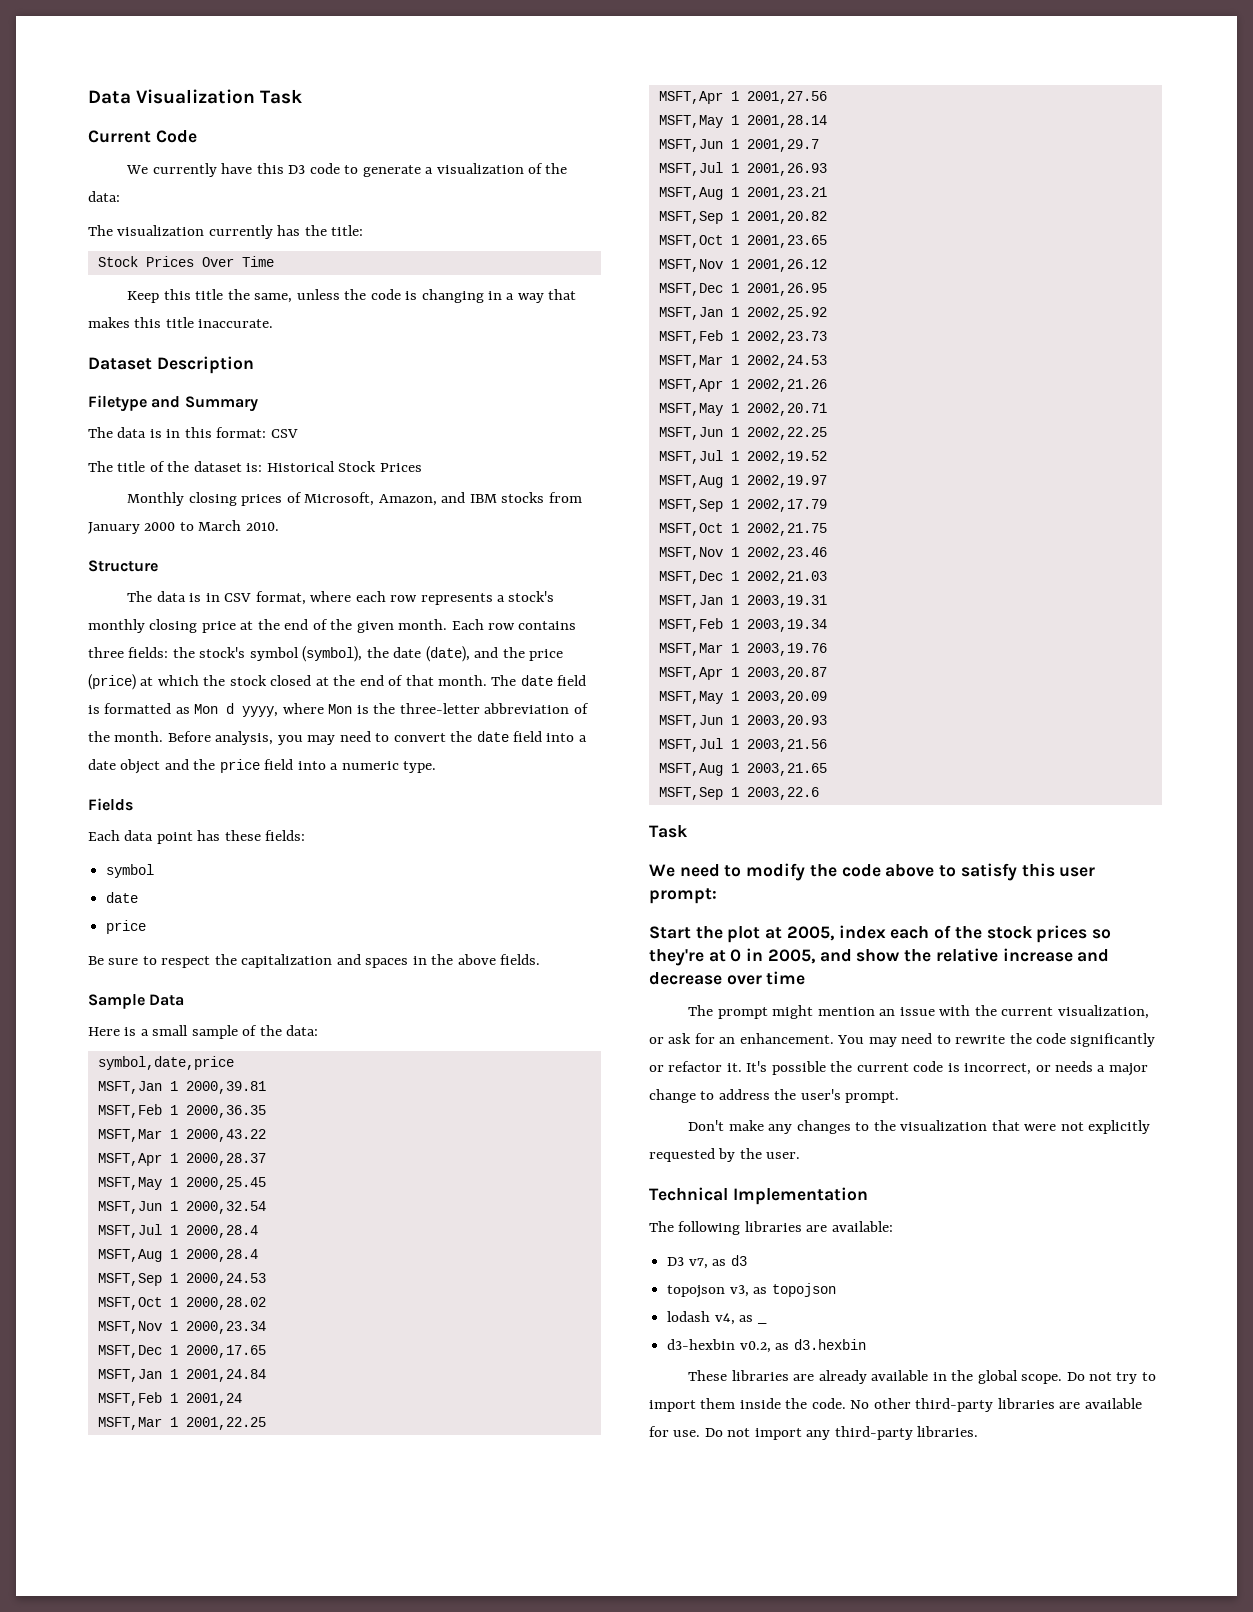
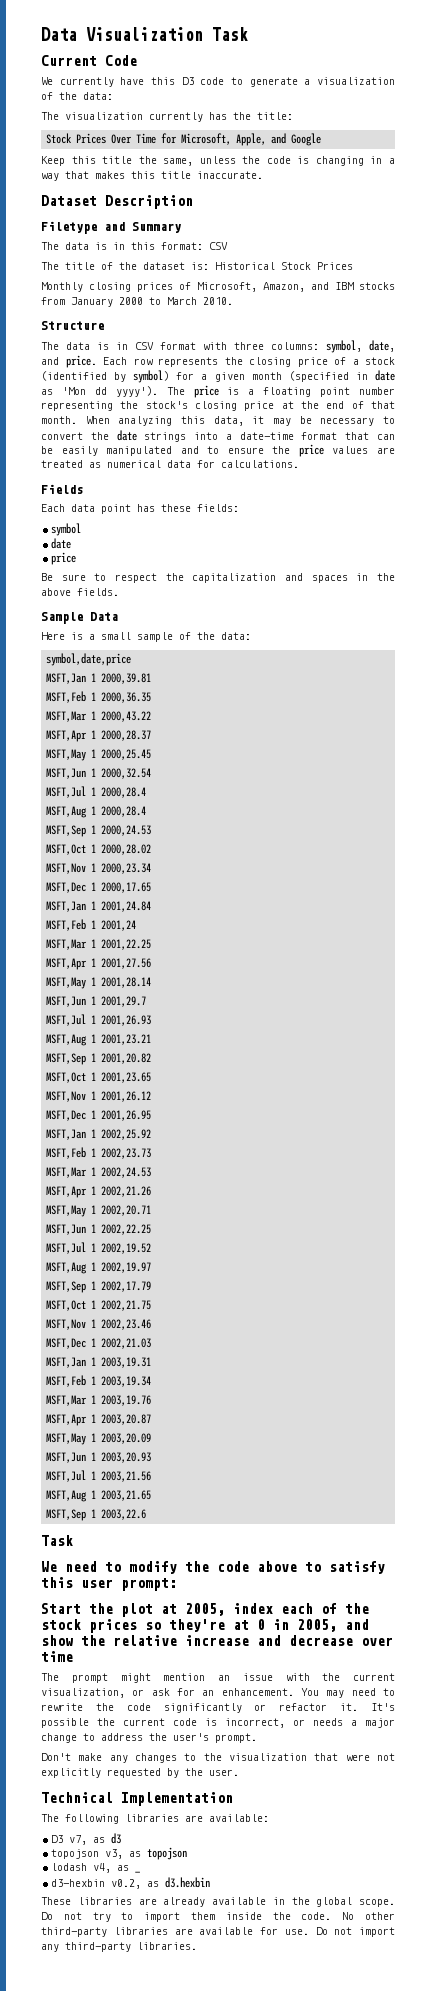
- Stock Prices Over Time
+ Stock Prices Over Time for Microsoft, Apple, and Google
- The data is in CSV format, where each row represents a stock's monthly closing price at the end of the given month. Each row contains three fields: the stock's symbol (symbol), the date (date), and the price (price) at which the stock closed at the end of that month. The date field is formatted as Mon d yyyy, where Mon is the three-letter abbreviation of the month. Before analysis, you may need to convert the date field into a date object and the price field into a numeric type.
+ The data is in CSV format with three columns: symbol, date, and price. Each row represents the closing price of a stock (identified by symbol) for a given month (specified in date as 'Mon dd yyyy'). The price is a floating point number representing the stock's closing price at the end of that month. When analyzing this data, it may be necessary to convert the date strings into a date-time format that can be easily manipulated and to ensure the price values are treated as numerical data for calculations.

